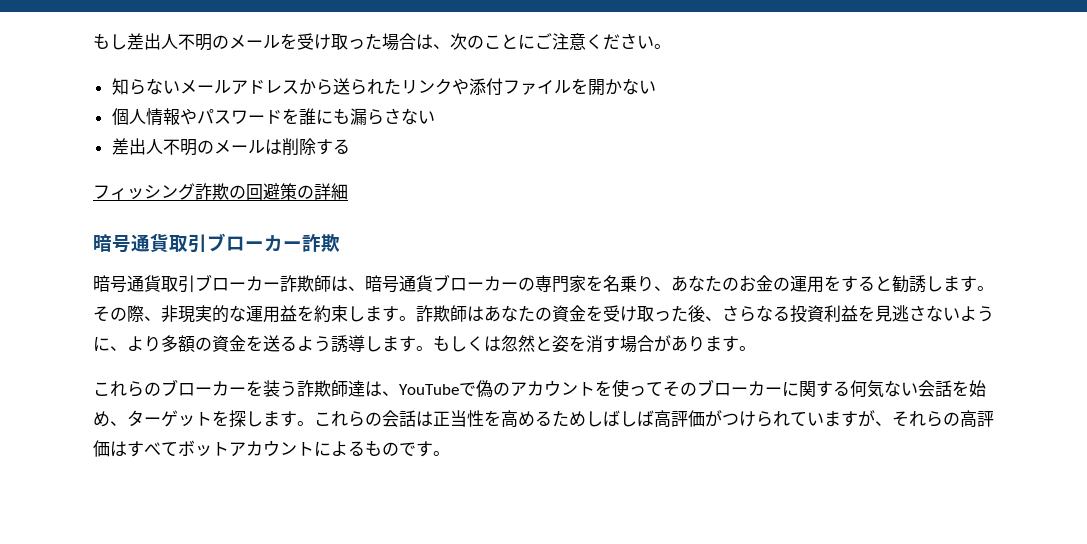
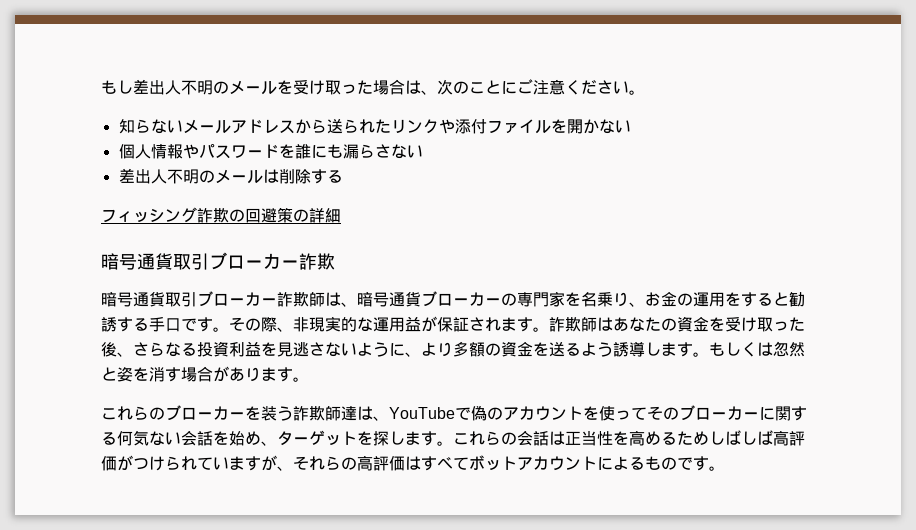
- 暗号通貨取引ブローカー詐欺師は、暗号通貨ブローカーの専門家を名乗り、あなたのお金の運用をすると勧誘します。
+ 暗号通貨取引ブローカー詐欺師は、暗号通貨ブローカーの専門家を名乗り、お金の運用をすると勧誘する手口です。
- その際、非現実的な運用益を約束します。
+ その際、非現実的な運用益が保証されます。

